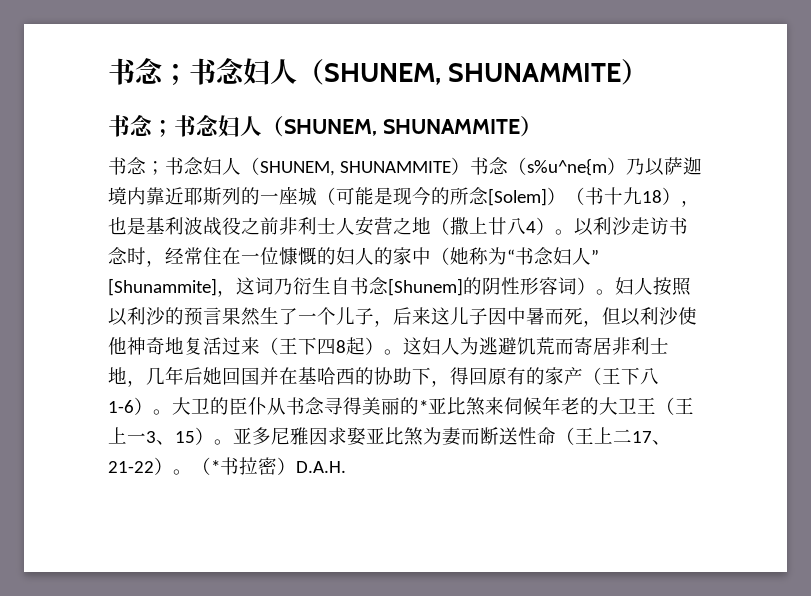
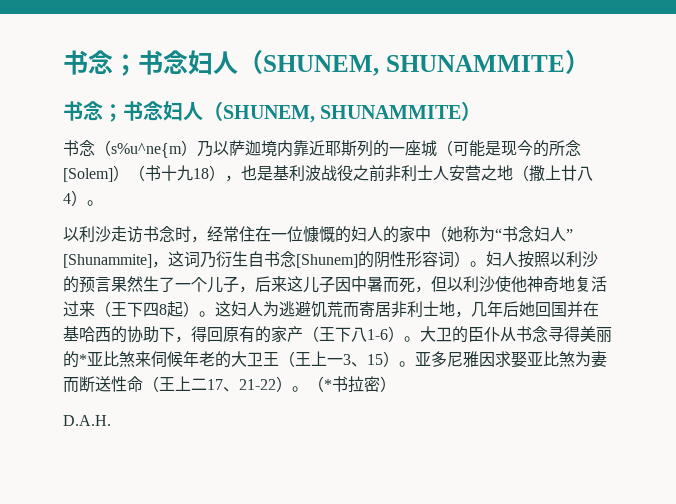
- 书念；书念妇人（SHUNEM, SHUNAMMITE）书念（s%u^ne{m）乃以萨迦境内靠近耶斯列的一座城（可能是现今的所念[Solem]）（书十九18），也是基利波战役之前非利士人安营之地（撒上廿八4）。以利沙走访书念时，经常住在一位慷慨的妇人的家中（她称为“书念妇人” [Shunammite]，这词乃衍生自书念[Shunem]的阴性形容词）。
+ 书念（s%u^ne{m）乃以萨迦境内靠近耶斯列的一座城（可能是现今的所念[Solem]）（书十九18），也是基利波战役之前非利士人安营之地（撒上廿八4）。
+ 以利沙走访书念时，经常住在一位慷慨的妇人的家中（她称为“书念妇人” [Shunammite]，这词乃衍生自书念[Shunem]的阴性形容词）。
- （*书拉密）D.A.H.
+ （*书拉密）
+ D.A.H.

